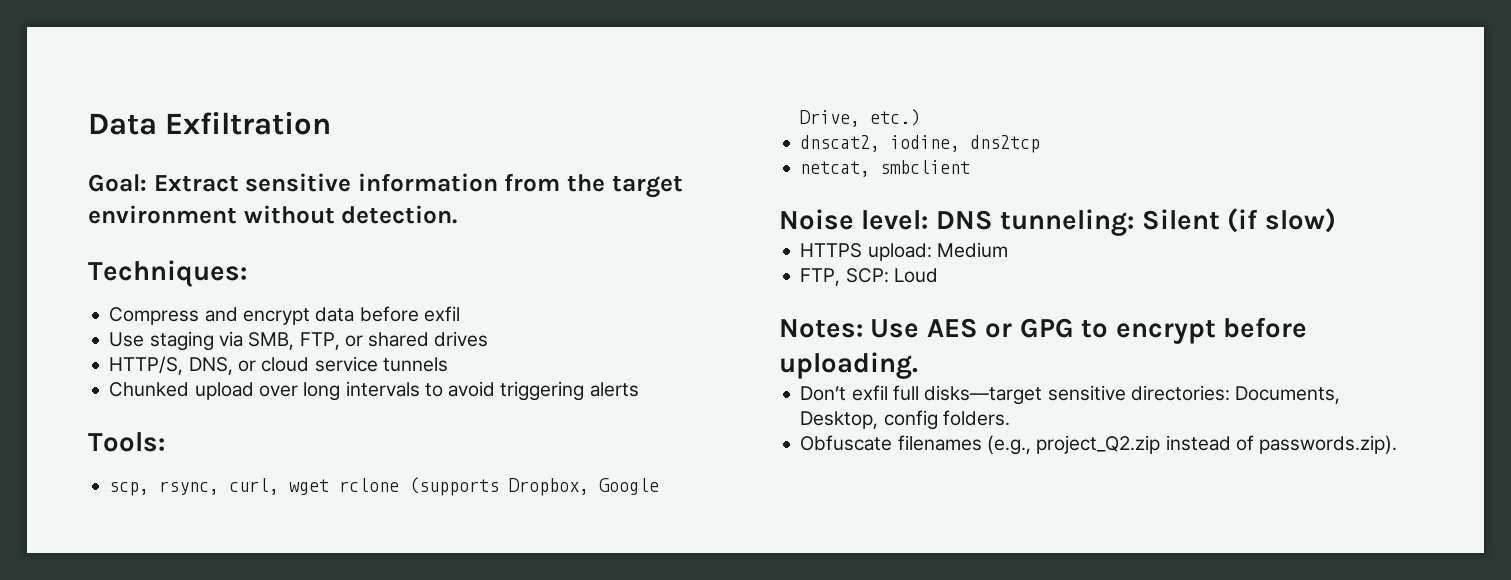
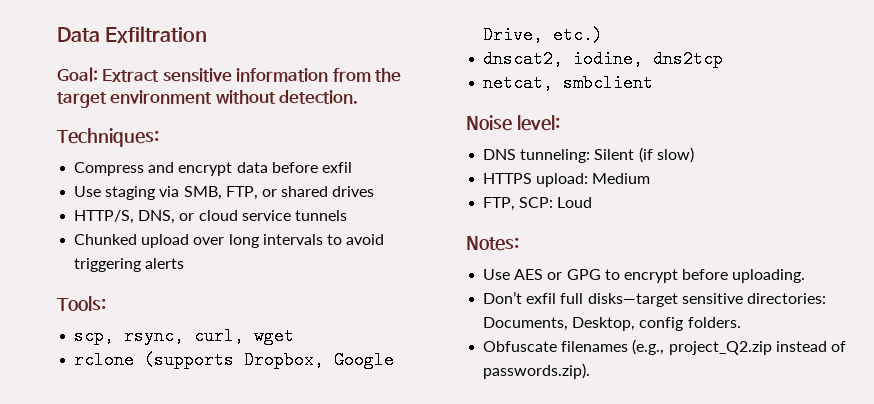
- scp, rsync, curl, wget rclone (supports Dropbox, Google Drive, etc.)
+ scp, rsync, curl, wget
+ rclone (supports Dropbox, Google Drive, etc.)
- Noise level: DNS tunneling: Silent (if slow)
+ Noise level:
+ DNS tunneling: Silent (if slow)
- Notes: Use AES or GPG to encrypt before uploading.
+ Notes:
+ Use AES or GPG to encrypt before uploading.

